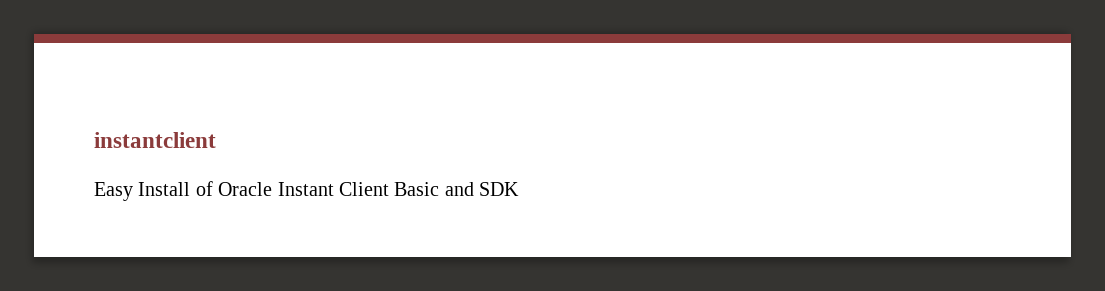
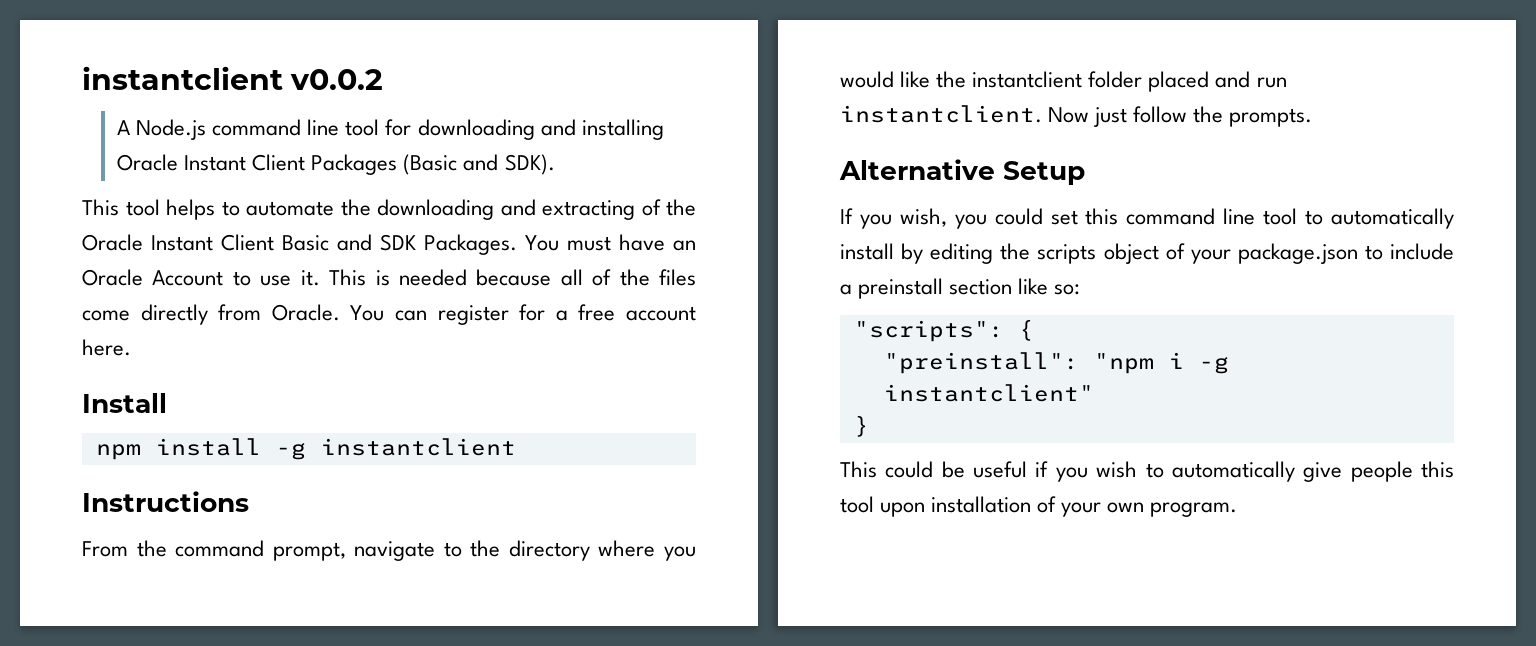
- instantclient
- Easy Install of Oracle Instant Client Basic and SDK
+ instantclient v0.0.2
+ A Node.js command line tool for downloading and installing Oracle Instant Client Packages (Basic and SDK).
+ This tool helps to automate the downloading and extracting of the Oracle Instant Client Basic and SDK Packages. You must have an Oracle Account to use it. This is needed because all of the files come directly from Oracle. You can register for a free account here.
+ Install
+ npm install -g instantclient
+ Instructions
+ From the command prompt, navigate to the directory where you would like the instantclient folder placed and run instantclient. Now just follow the prompts.
+ Alternative Setup
+ If you wish, you could set this command line tool to automatically install by editing the scripts object of your package.json to include a preinstall section like so:
+ "scripts": {
+ "preinstall": "npm i -g instantclient"
+ }
+ This could be useful if you wish to automatically give people this tool upon installation of your own program.

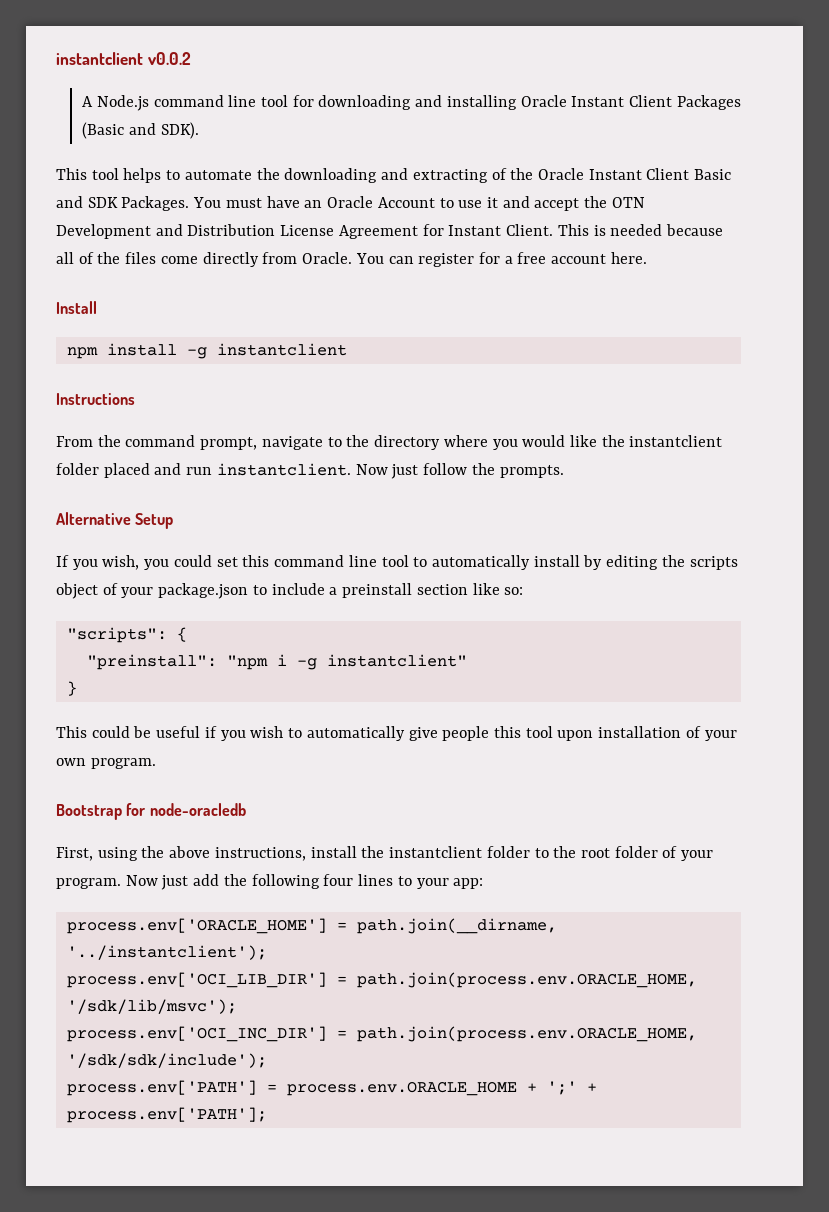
- You must have an Oracle Account to use it.
+ You must have an Oracle Account to use it and accept the OTN Development and Distribution License Agreement for Instant Client.
+ Bootstrap for node-oracledb
+ First, using the above instructions, install the instantclient folder to the root folder of your program. Now just add the following four lines to your app:
+ process.env['ORACLE_HOME'] = path.join(__dirname, '../instantclient');
+ process.env['OCI_LIB_DIR'] = path.join(process.env.ORACLE_HOME, '/sdk/lib/msvc');
+ process.env['OCI_INC_DIR'] = path.join(process.env.ORACLE_HOME, '/sdk/sdk/include');
+ process.env['PATH'] = process.env.ORACLE_HOME + ';' + process.env['PATH'];

